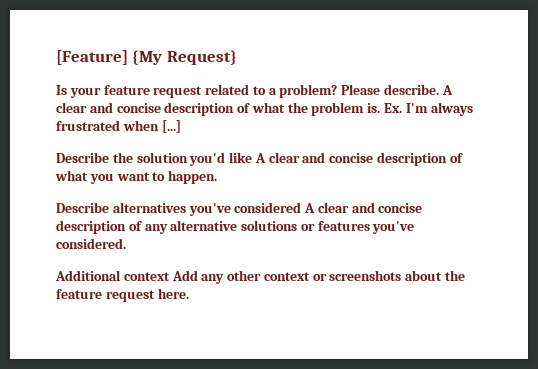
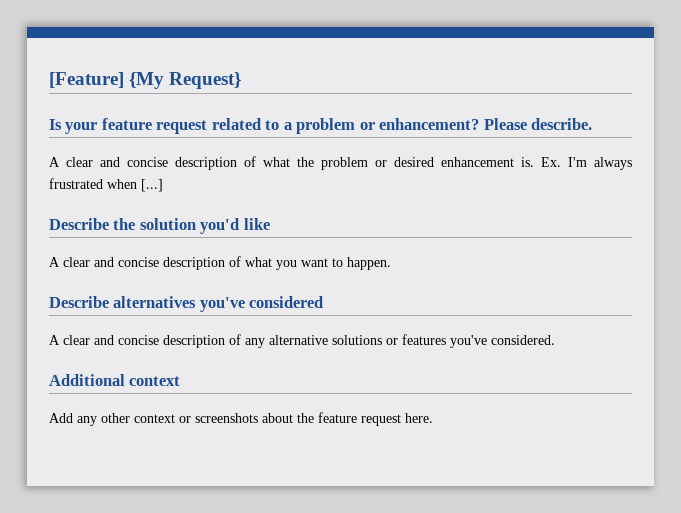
- Is your feature request related to a problem?
+ Is your feature request related to a problem or enhancement?
- Please describe. A clear and concise description of what the problem is.
+ Please describe.
+ A clear and concise description of what the problem or desired enhancement is.
- Describe the solution you'd like A clear and concise description of what you want to happen.
+ Describe the solution you'd like
+ A clear and concise description of what you want to happen.
- Describe alternatives you've considered A clear and concise description of any alternative solutions or features you've considered.
+ Describe alternatives you've considered
+ A clear and concise description of any alternative solutions or features you've considered.
- Additional context Add any other context or screenshots about the feature request here.
+ Additional context
+ Add any other context or screenshots about the feature request here.

